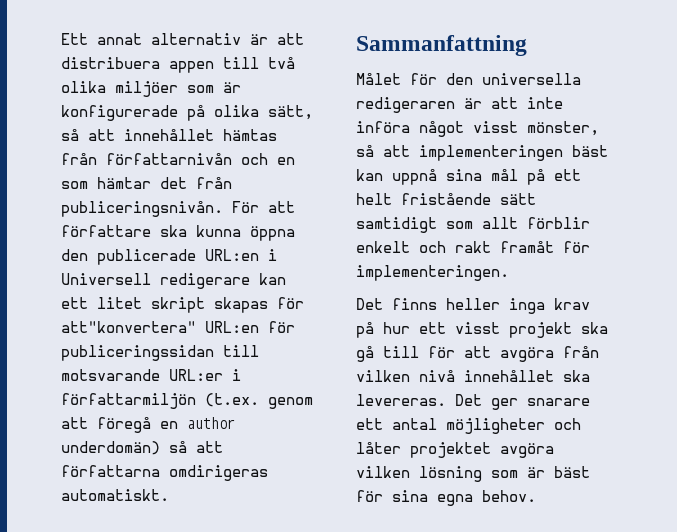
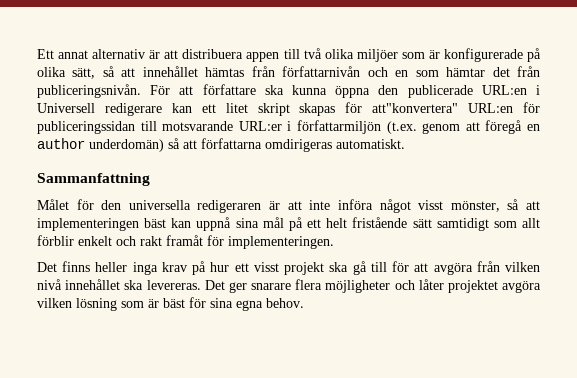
- Det ger snarare ett antal möjligheter och låter projektet avgöra vilken lösning som är bäst för sina egna behov.
+ Det ger snarare flera möjligheter och låter projektet avgöra vilken lösning som är bäst för sina egna behov.

